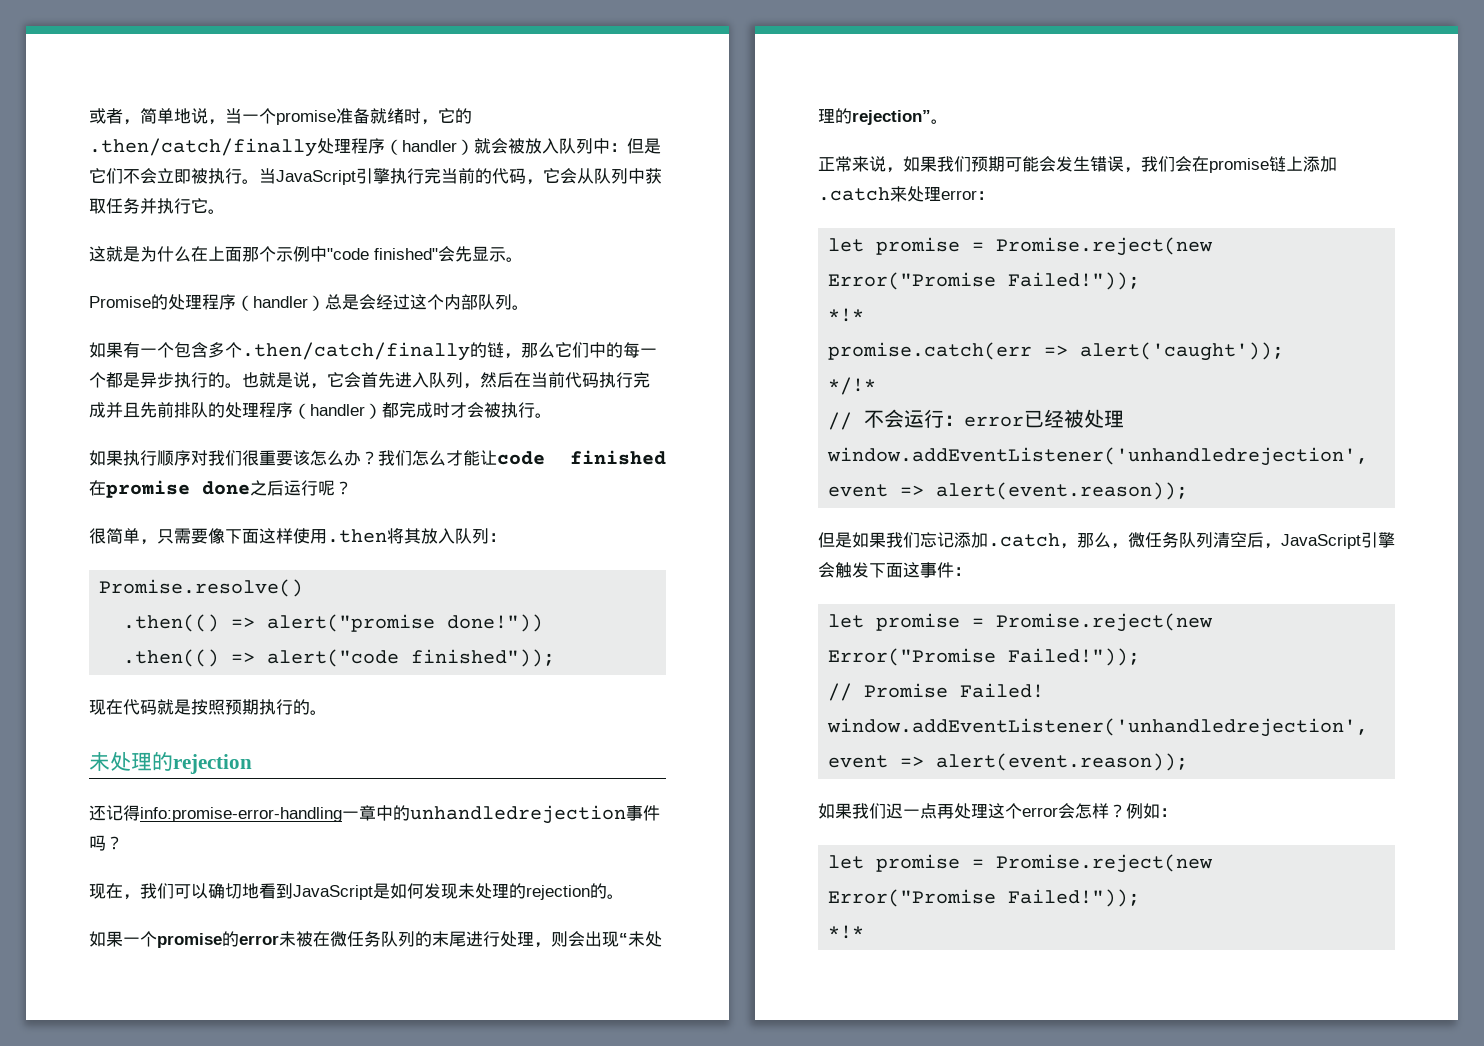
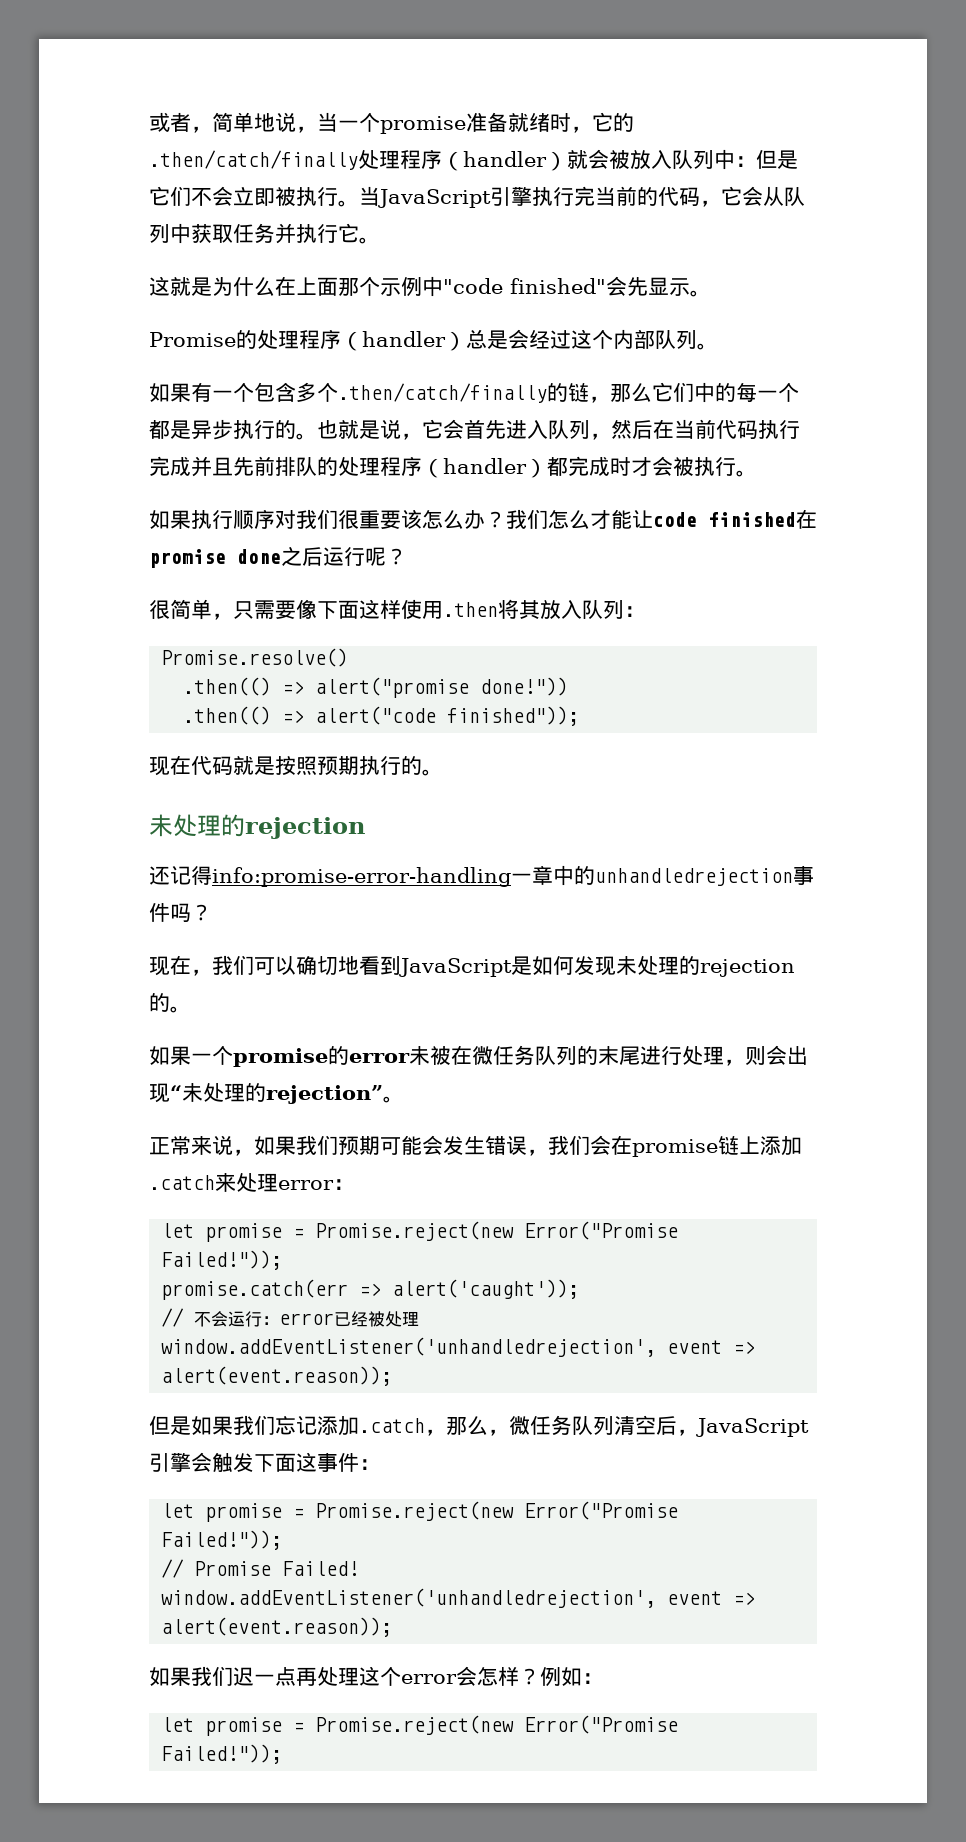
  正常来说，如果我们预期可能会发生错误，我们会在promise链上添加.catch来处理error：
  let promise = Promise.reject(new Error("Promise Failed!"));
- *!*
- */!*
  例如：
  let promise = Promise.reject(new Error("Promise Failed!"));
- *!*

